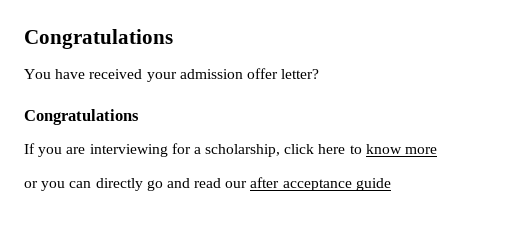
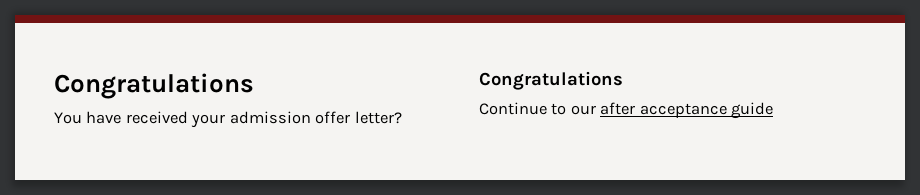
- If you are interviewing for a scholarship, click here to know more
- or you can directly go and read our after acceptance guide
+ Continue to our after acceptance guide

